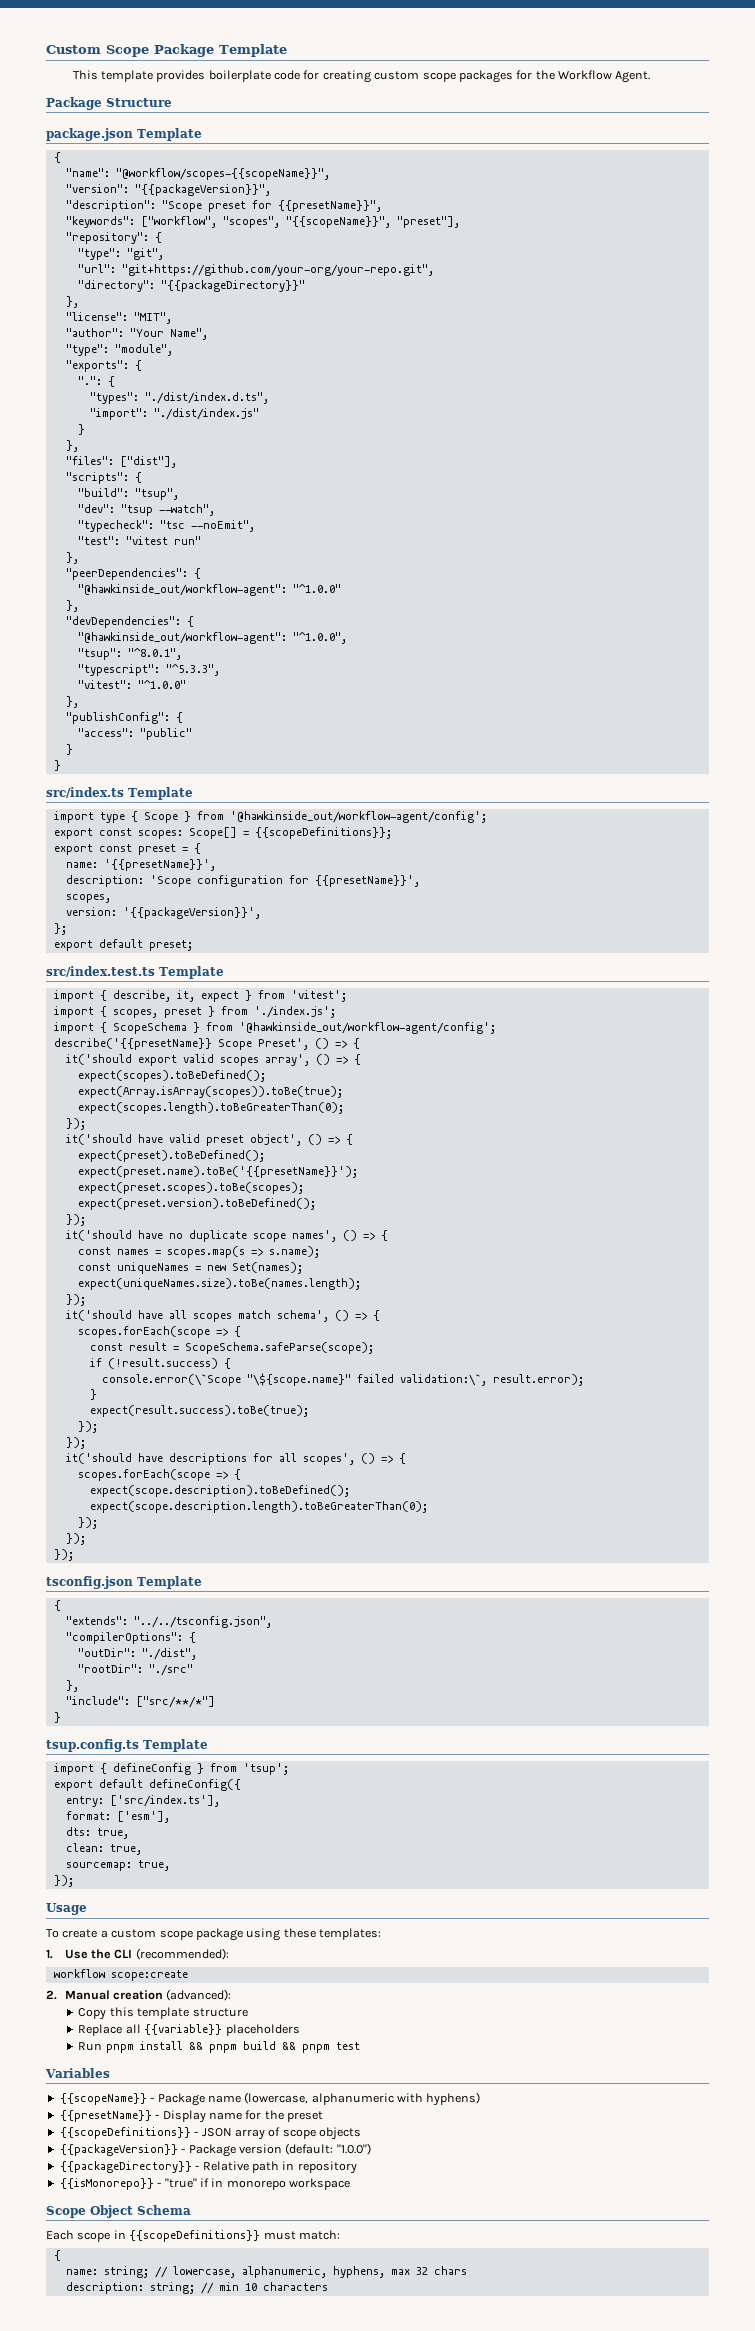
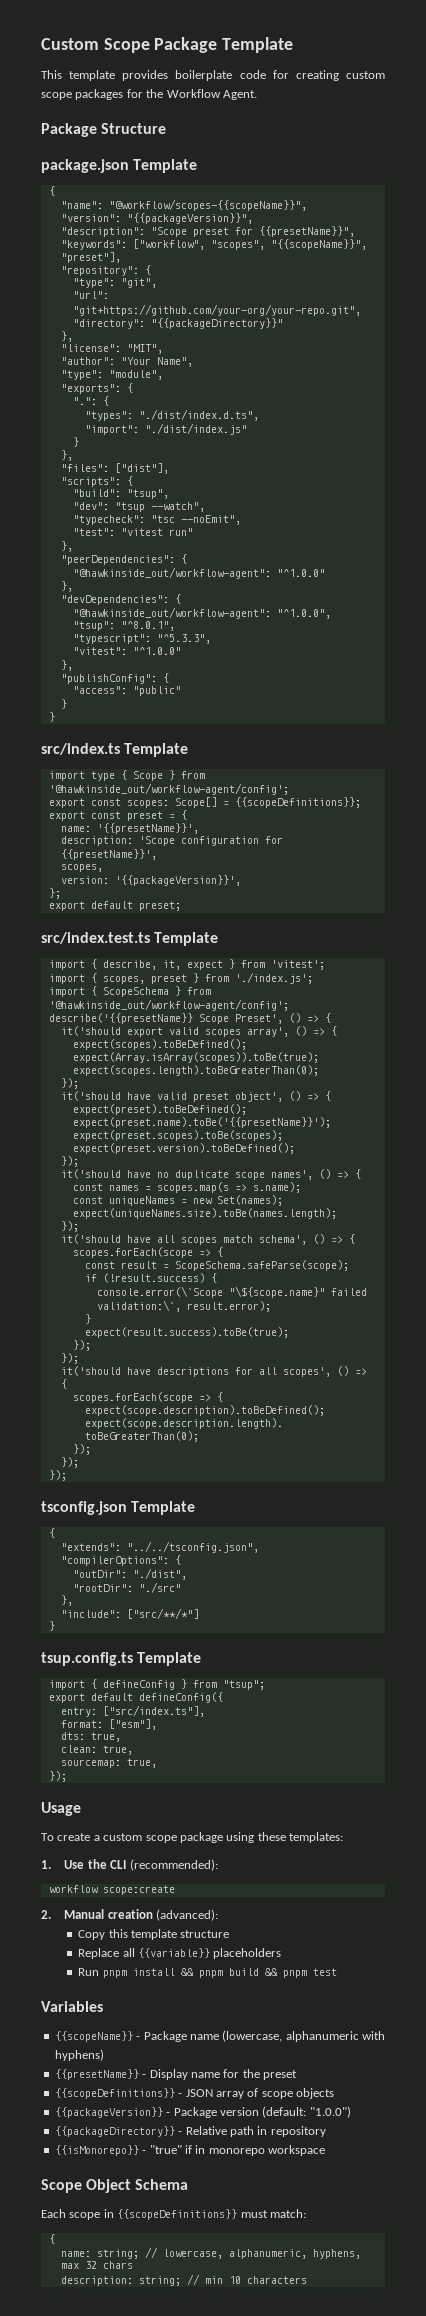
- import { defineConfig } from 'tsup';
+ import { defineConfig } from "tsup";
- entry: ['src/index.ts'],
+ entry: ["src/index.ts"],
- format: ['esm'],
+ format: ["esm"],

